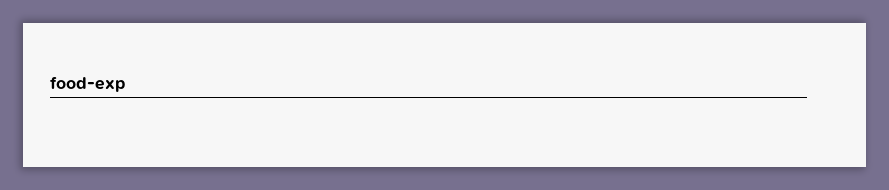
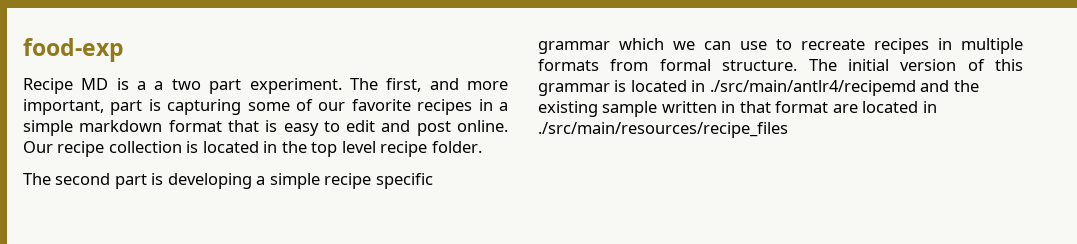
+ Recipe MD is a a two part experiment. The first, and more important, part is capturing some of our favorite recipes in a simple markdown format that is easy to edit and post online. Our recipe collection is located in the top level recipe folder.
+ The second part is developing a simple recipe specific grammar which we can use to recreate recipes in multiple formats from formal structure. The initial version of this grammar is located in ./src/main/antlr4/recipemd and the existing sample written in that format are located in ./src/main/resources/recipe_files

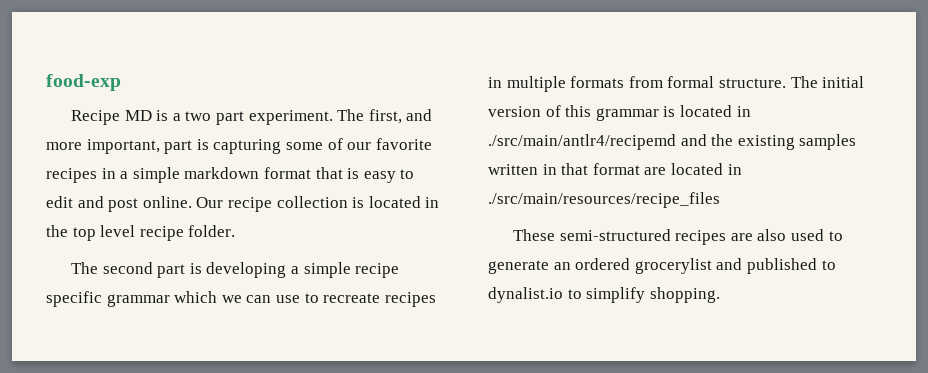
- Recipe MD is a a two part experiment.
+ Recipe MD is a two part experiment.
- The initial version of this grammar is located in ./src/main/antlr4/recipemd and the existing sample written in that format are located in ./src/main/resources/recipe_files
+ The initial version of this grammar is located in ./src/main/antlr4/recipemd and the existing samples written in that format are located in ./src/main/resources/recipe_files
+ These semi-structured recipes are also used to generate an ordered grocerylist and published to dynalist.io to simplify shopping.

